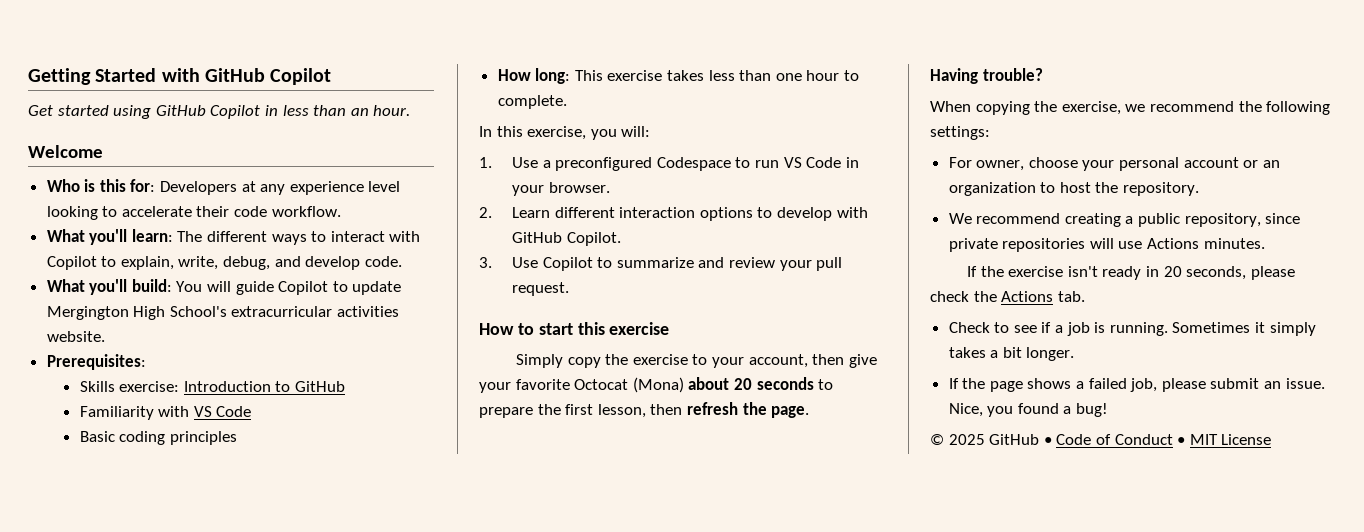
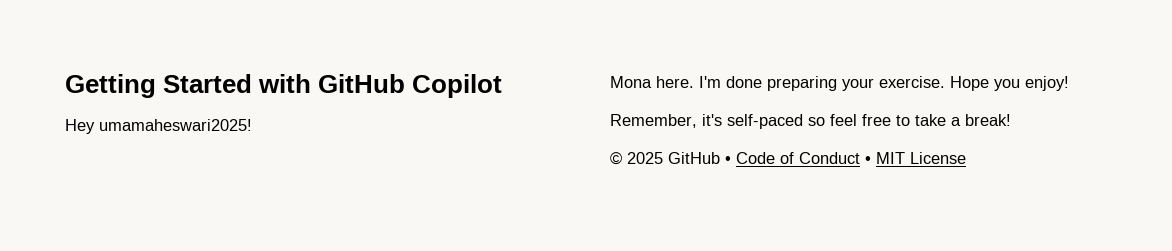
- Get started using GitHub Copilot in less than an hour.
- Welcome
- Who is this for: Developers at any experience level looking to accelerate their code workflow.
- What you'll learn: The different ways to interact with Copilot to explain, write, debug, and develop code.
- What you'll build: You will guide Copilot to update Mergington High School's extracurricular activities website.
- Prerequisites:
- Skills exercise: Introduction to GitHub
- Familiarity with VS Code
- Basic coding principles
- How long: This exercise takes less than one hour to complete.
- In this exercise, you will:
- 1. Use a preconfigured Codespace to run VS Code in your browser.
- 2. Learn different interaction options to develop with GitHub Copilot.
- 3. Use Copilot to summarize and review your pull request.
- How to start this exercise
- Simply copy the exercise to your account, then give your favorite Octocat (Mona) about 20 seconds to prepare the first lesson, then refresh the page.
- Having trouble?
- When copying the exercise, we recommend the following settings:
- For owner, choose your personal account or an organization to host the repository.
- We recommend creating a public repository, since private repositories will use Actions minutes.
- If the exercise isn't ready in 20 seconds, please check the Actions tab.
- Check to see if a job is running. Sometimes it simply takes a bit longer.
- If the page shows a failed job, please submit an issue. Nice, you found a bug!
+ Hey umamaheswari2025!
+ Mona here. I'm done preparing your exercise. Hope you enjoy!
+ Remember, it's self-paced so feel free to take a break!

